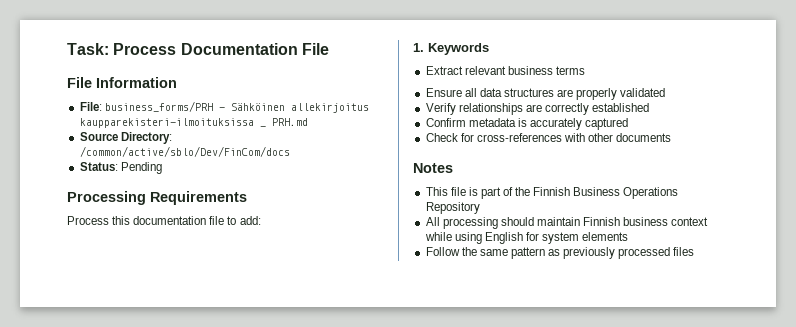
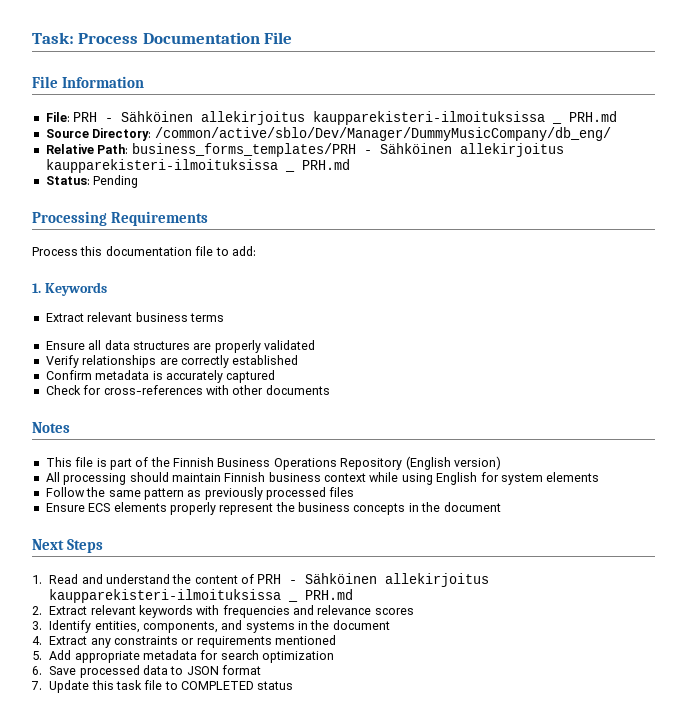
- File: business_forms/PRH - Sähköinen allekirjoitus kaupparekisteri-ilmoituksissa _ PRH.md
+ File: PRH - Sähköinen allekirjoitus kaupparekisteri-ilmoituksissa _ PRH.md
- Source Directory: /common/active/sblo/Dev/FinCom/docs
+ Source Directory: /common/active/sblo/Dev/Manager/DummyMusicCompany/db_eng/
+ Relative Path: business_forms_templates/PRH - Sähköinen allekirjoitus kaupparekisteri-ilmoituksissa _ PRH.md
- This file is part of the Finnish Business Operations Repository
+ This file is part of the Finnish Business Operations Repository (English version)
+ Ensure ECS elements properly represent the business concepts in the document
+ Next Steps
+ 1. Read and understand the content of PRH - Sähköinen allekirjoitus kaupparekisteri-ilmoituksissa _ PRH.md
+ 2. Extract relevant keywords with frequencies and relevance scores
+ 3. Identify entities, components, and systems in the document
+ 4. Extract any constraints or requirements mentioned
+ 5. Add appropriate metadata for search optimization
+ 6. Save processed data to JSON format
+ 7. Update this task file to COMPLETED status

